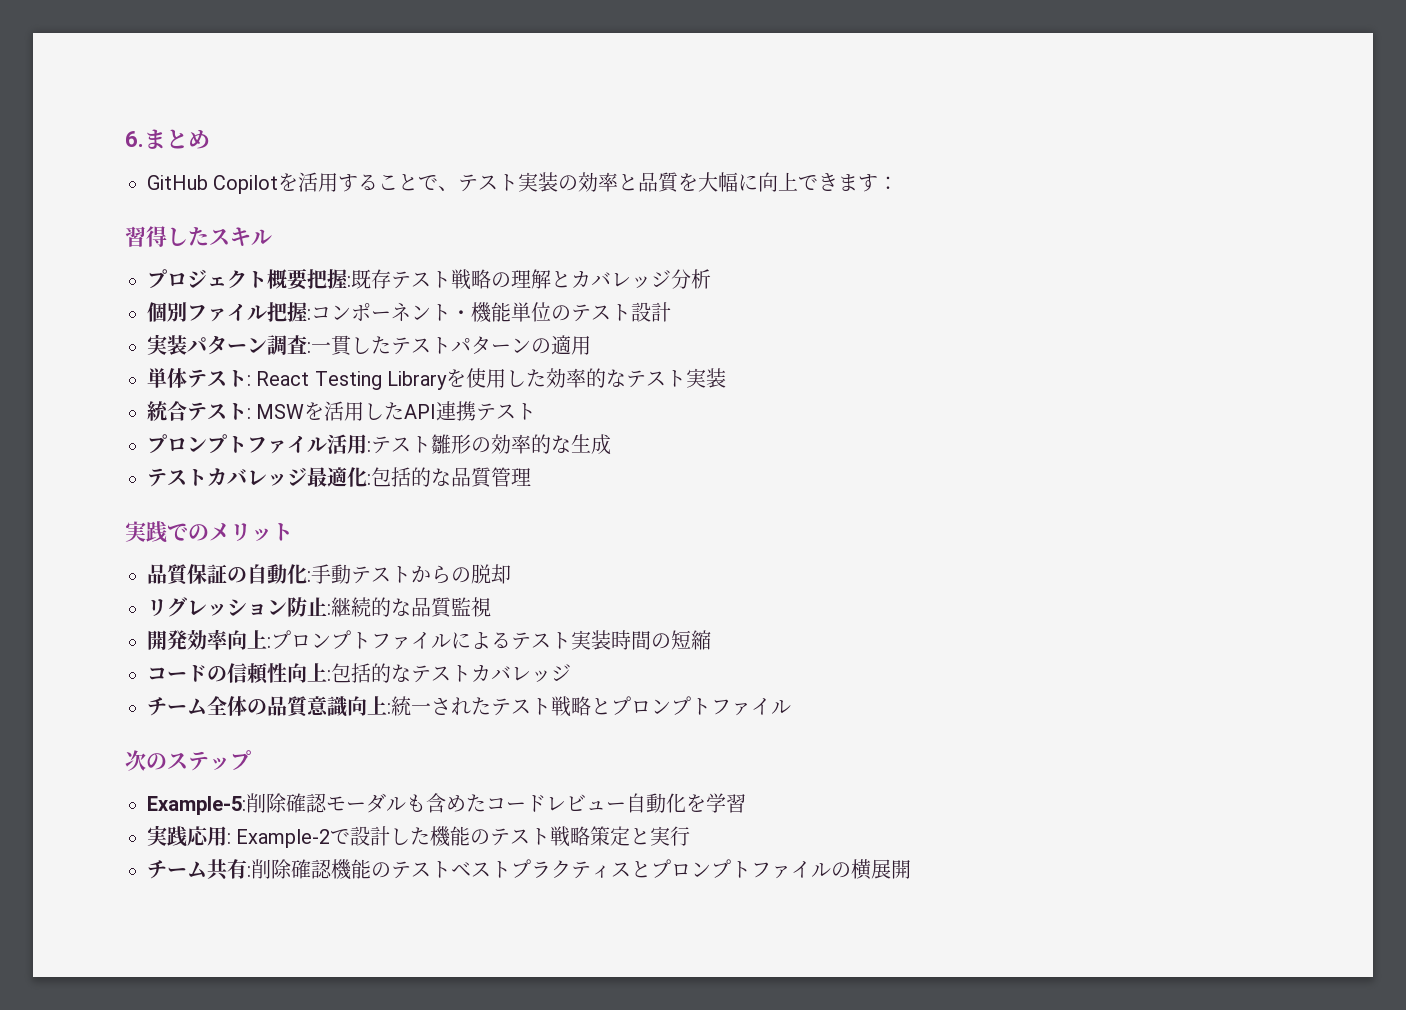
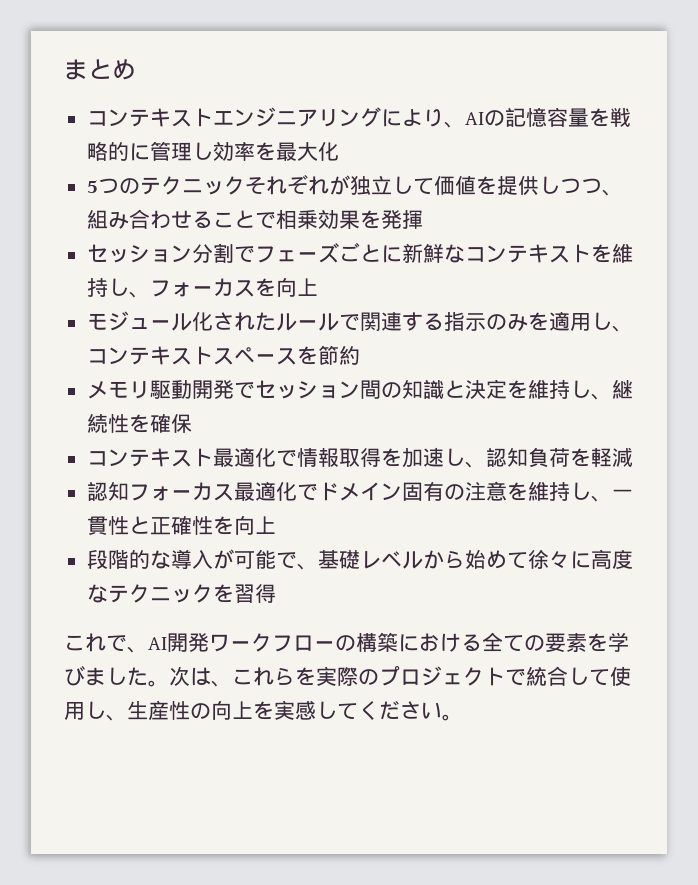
- 6.まとめ
+ まとめ
- GitHub Copilotを活用することで、テスト実装の効率と品質を大幅に向上できます：
- 習得したスキル
- プロジェクト概要把握:既存テスト戦略の理解とカバレッジ分析
- 個別ファイル把握:コンポーネント・機能単位のテスト設計
- 実装パターン調査:一貫したテストパターンの適用
- 単体テスト: React Testing Libraryを使用した効率的なテスト実装
- 統合テスト: MSWを活用したAPI連携テスト
- プロンプトファイル活用:テスト雛形の効率的な生成
- テストカバレッジ最適化:包括的な品質管理
- 実践でのメリット
- 品質保証の自動化:手動テストからの脱却
- リグレッション防止:継続的な品質監視
- 開発効率向上:プロンプトファイルによるテスト実装時間の短縮
- コードの信頼性向上:包括的なテストカバレッジ
- チーム全体の品質意識向上:統一されたテスト戦略とプロンプトファイル
- 次のステップ
- Example-5:削除確認モーダルも含めたコードレビュー自動化を学習
- 実践応用: Example-2で設計した機能のテスト戦略策定と実行
- チーム共有:削除確認機能のテストベストプラクティスとプロンプトファイルの横展開
+ コンテキストエンジニアリングにより、AIの記憶容量を戦略的に管理し効率を最大化
+ 5つのテクニックそれぞれが独立して価値を提供しつつ、組み合わせることで相乗効果を発揮
+ セッション分割でフェーズごとに新鮮なコンテキストを維持し、フォーカスを向上
+ モジュール化されたルールで関連する指示のみを適用し、コンテキストスペースを節約
+ メモリ駆動開発でセッション間の知識と決定を維持し、継続性を確保
+ コンテキスト最適化で情報取得を加速し、認知負荷を軽減
+ 認知フォーカス最適化でドメイン固有の注意を維持し、一貫性と正確性を向上
+ 段階的な導入が可能で、基礎レベルから始めて徐々に高度なテクニックを習得
+ これで、AI開発ワークフローの構築における全ての要素を学びました。次は、これらを実際のプロジェクトで統合して使用し、生産性の向上を実感してください。

